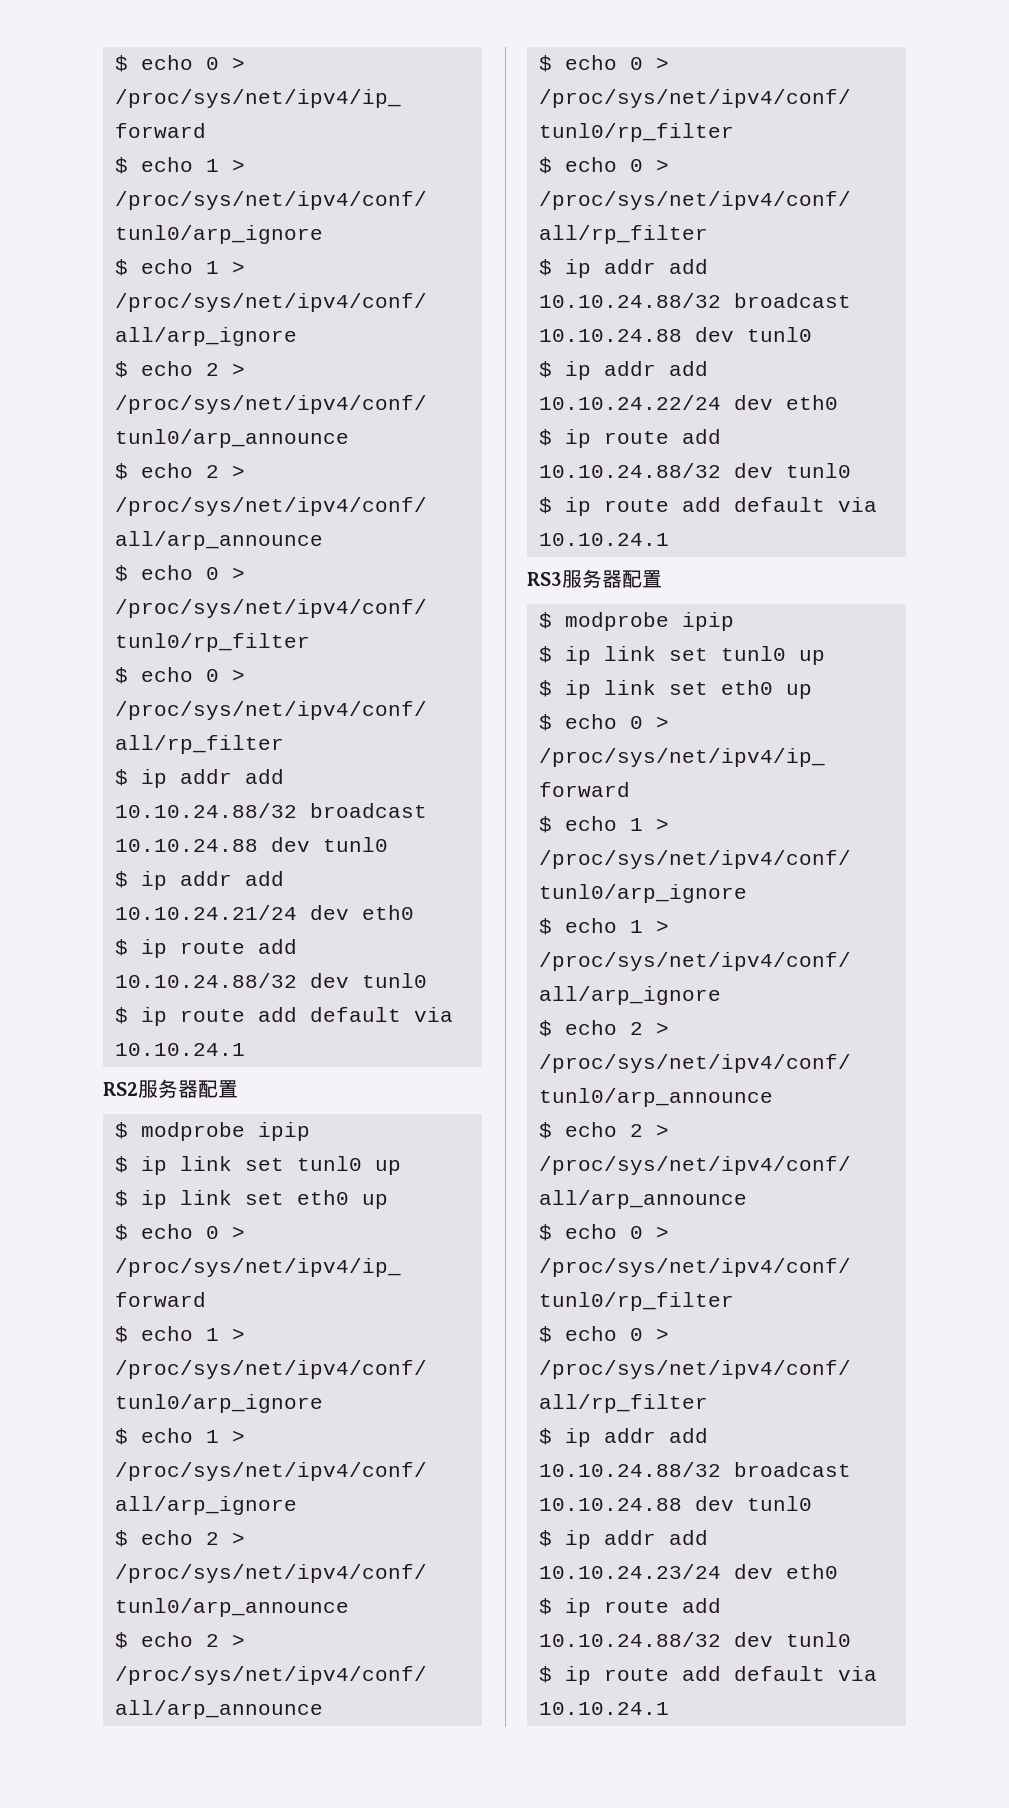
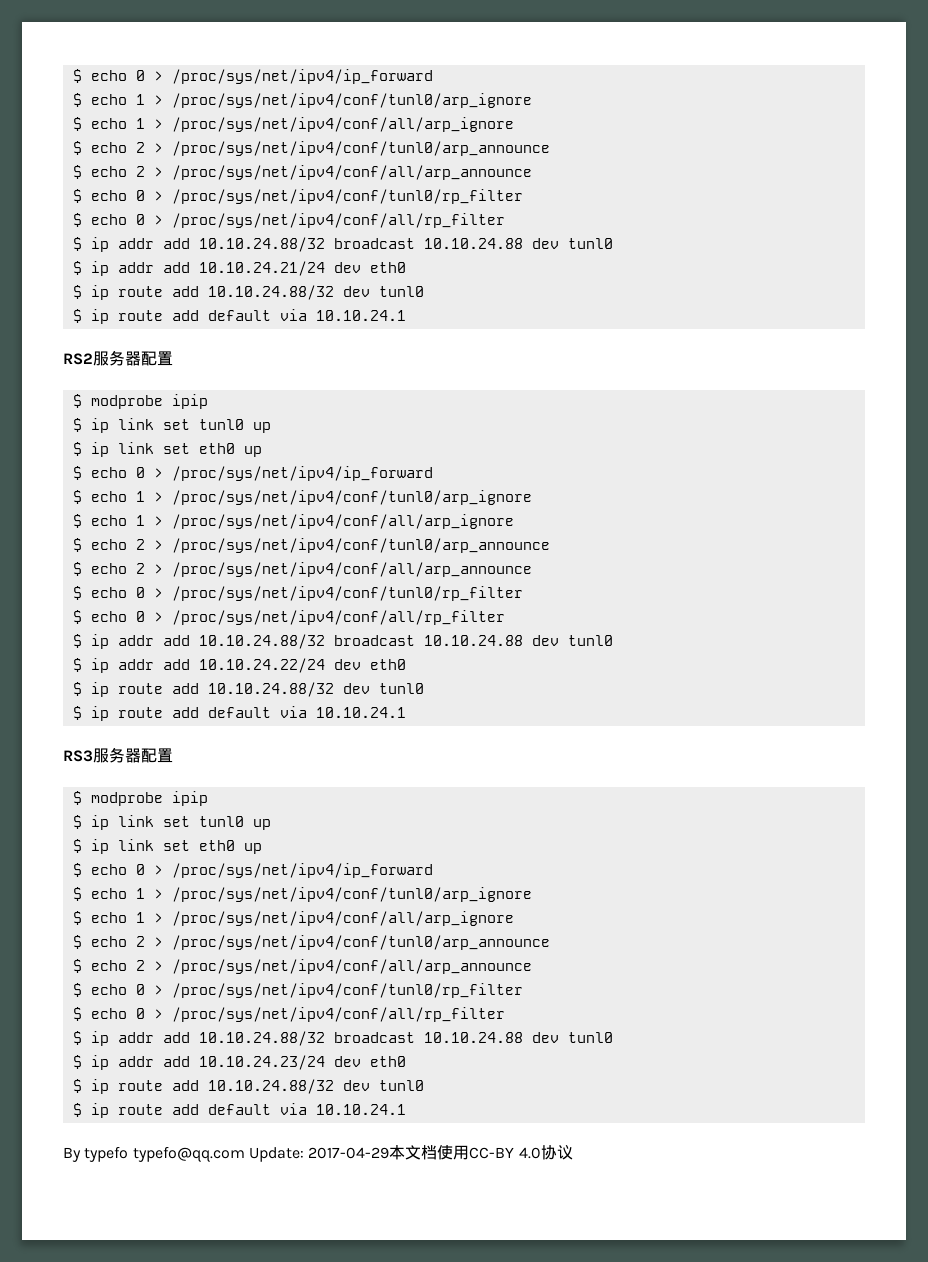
+ By typefo typefo@qq.com Update: 2017-04-29本文档使用CC-BY 4.0协议

